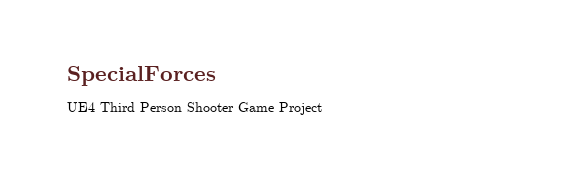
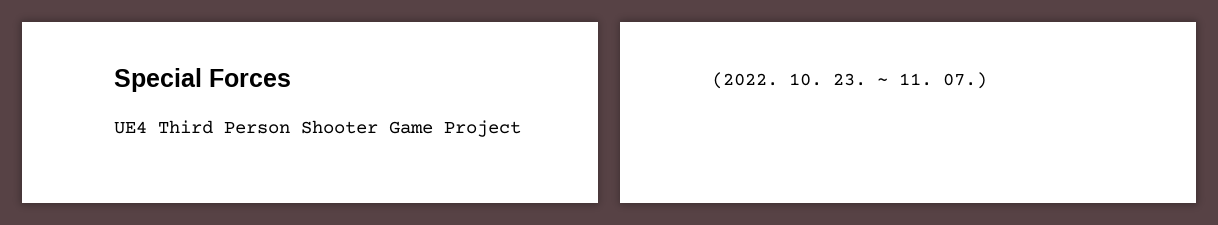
- SpecialForces
+ Special Forces
- UE4 Third Person Shooter Game Project
+ UE4 Third Person Shooter Game Project (2022. 10. 23. ~ 11. 07.)

